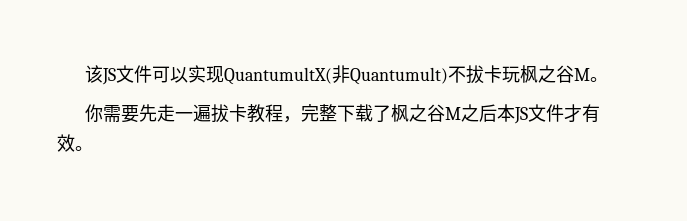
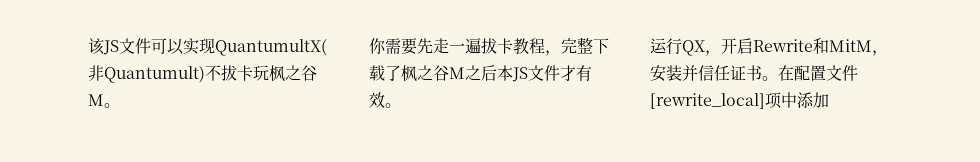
+ 运行QX，开启Rewrite和MitM，安装并信任证书。在配置文件[rewrite_local]项中添加

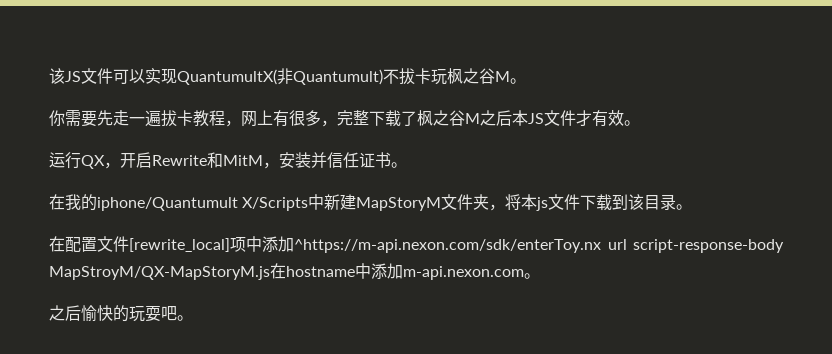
- 你需要先走一遍拔卡教程，完整下载了枫之谷M之后本JS文件才有效。
+ 你需要先走一遍拔卡教程，网上有很多，完整下载了枫之谷M之后本JS文件才有效。
- 运行QX，开启Rewrite和MitM，安装并信任证书。在配置文件[rewrite_local]项中添加
+ 运行QX，开启Rewrite和MitM，安装并信任证书。
+ 在我的iphone/Quantumult X/Scripts中新建MapStoryM文件夹，将本js文件下载到该目录。
+ 在配置文件[rewrite_local]项中添加^https://m-api.nexon.com/sdk/enterToy.nx url script-response-body MapStroyM/QX-MapStoryM.js在hostname中添加m-api.nexon.com。
+ 之后愉快的玩耍吧。

